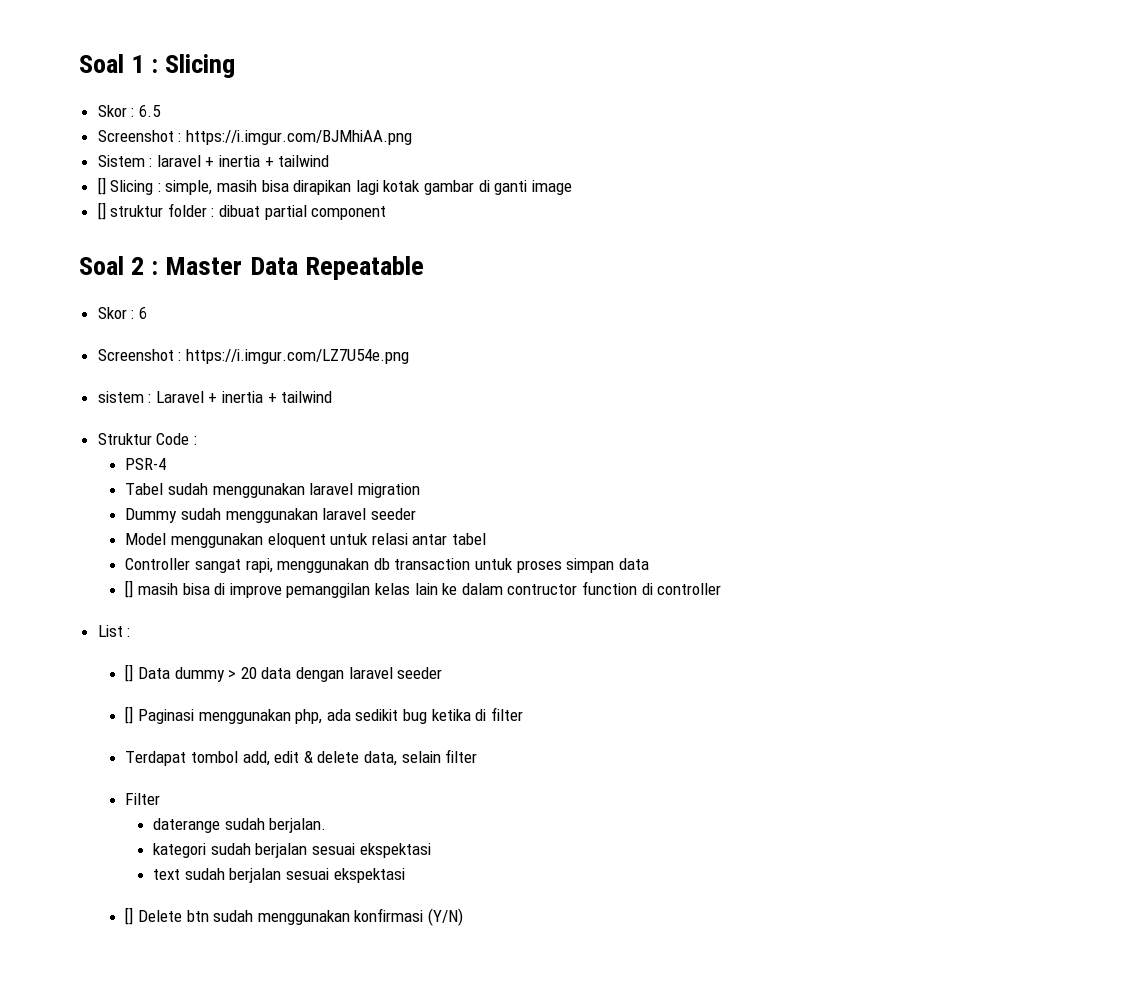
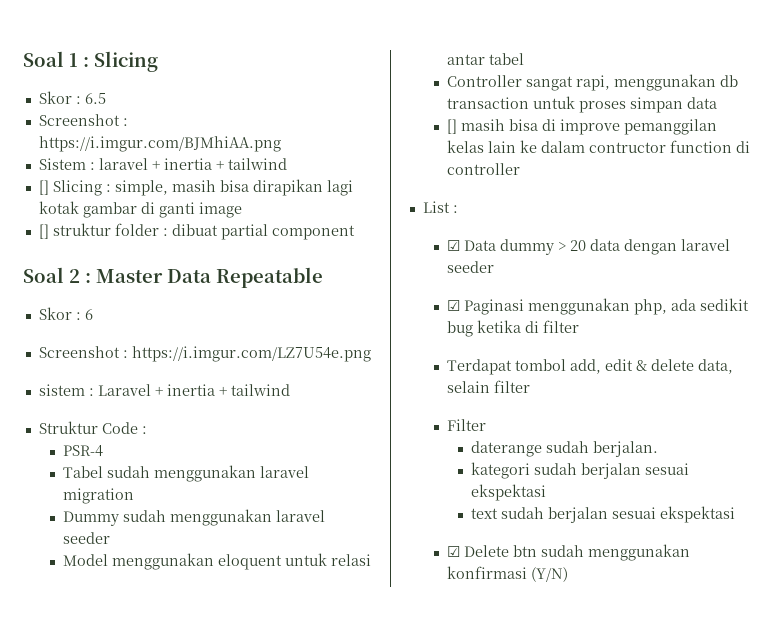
- [] Data dummy > 20 data dengan laravel seeder
+ ☑ Data dummy > 20 data dengan laravel seeder
- [] Paginasi menggunakan php, ada sedikit bug ketika di filter
+ ☑ Paginasi menggunakan php, ada sedikit bug ketika di filter
- [] Delete btn sudah menggunakan konfirmasi (Y/N)
+ ☑ Delete btn sudah menggunakan konfirmasi (Y/N)

